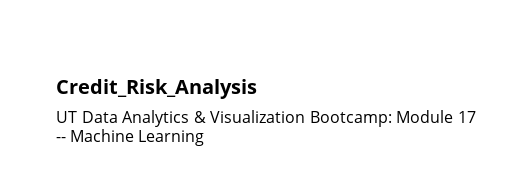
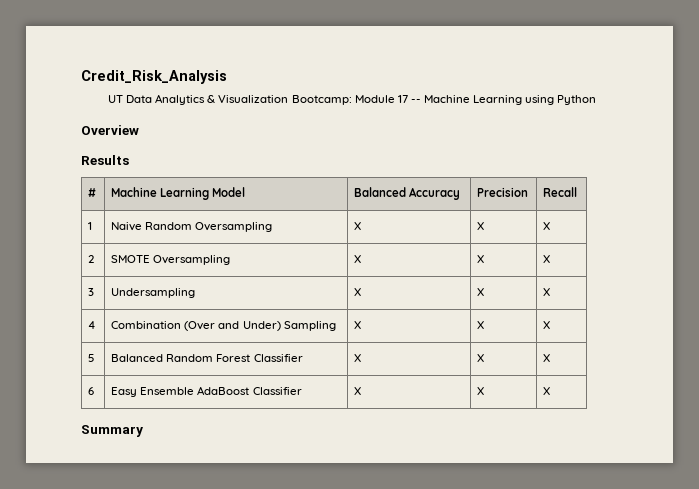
- UT Data Analytics & Visualization Bootcamp: Module 17 -- Machine Learning
+ UT Data Analytics & Visualization Bootcamp: Module 17 -- Machine Learning using Python
+ Overview
+ Results
+ # | Machine Learning Model | Balanced Accuracy | Precision | Recall
+ 1 | Naive Random Oversampling | X | X | X
+ 2 | SMOTE Oversampling | X | X | X
+ 3 | Undersampling | X | X | X
+ 4 | Combination (Over and Under) Sampling | X | X | X
+ 5 | Balanced Random Forest Classifier | X | X | X
+ 6 | Easy Ensemble AdaBoost Classifier | X | X | X
+ Summary

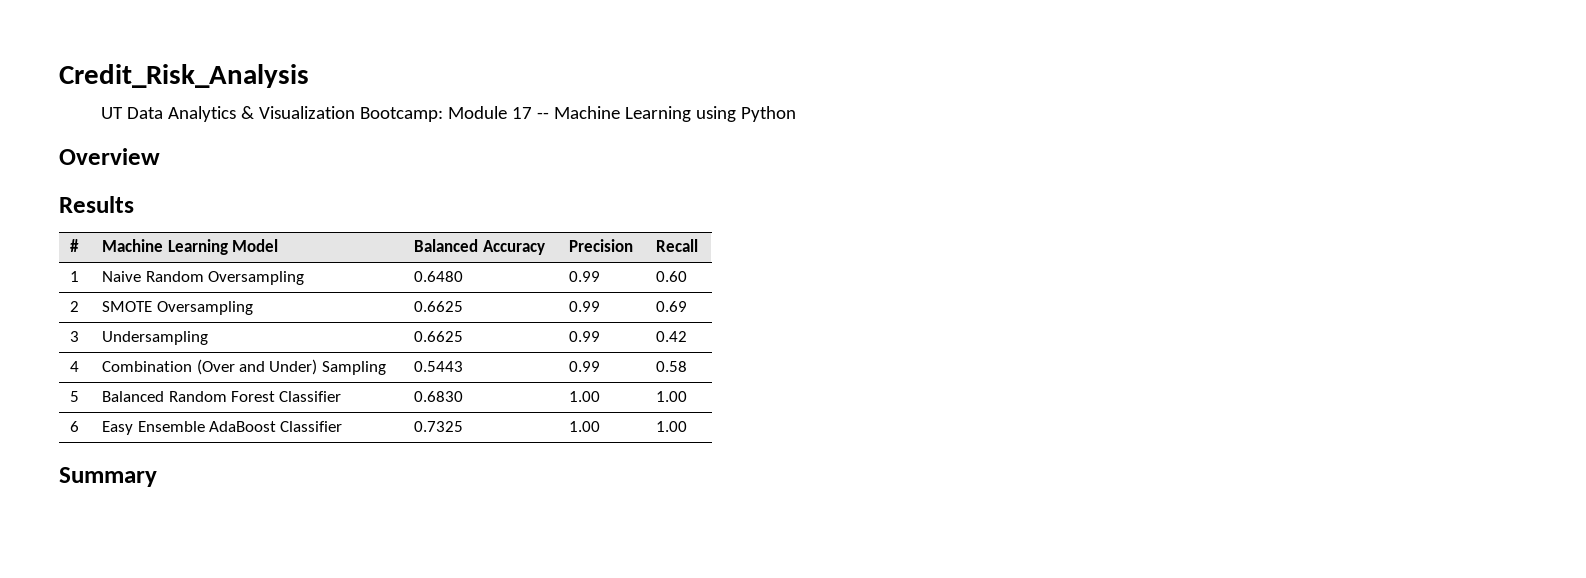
- 1 | Naive Random Oversampling | X | X | X
+ 1 | Naive Random Oversampling | 0.6480 | 0.99 | 0.60
- 2 | SMOTE Oversampling | X | X | X
+ 2 | SMOTE Oversampling | 0.6625 | 0.99 | 0.69
- 3 | Undersampling | X | X | X
+ 3 | Undersampling | 0.6625 | 0.99 | 0.42
- 4 | Combination (Over and Under) Sampling | X | X | X
+ 4 | Combination (Over and Under) Sampling | 0.5443 | 0.99 | 0.58
- 5 | Balanced Random Forest Classifier | X | X | X
+ 5 | Balanced Random Forest Classifier | 0.6830 | 1.00 | 1.00
- 6 | Easy Ensemble AdaBoost Classifier | X | X | X
+ 6 | Easy Ensemble AdaBoost Classifier | 0.7325 | 1.00 | 1.00

